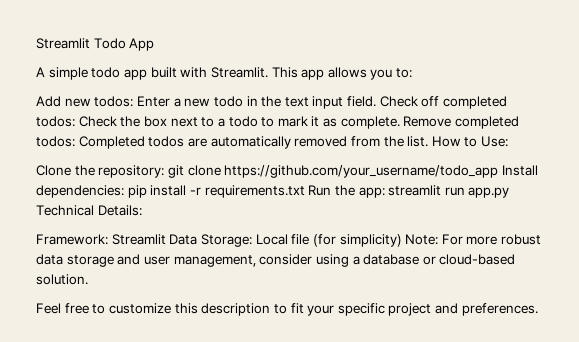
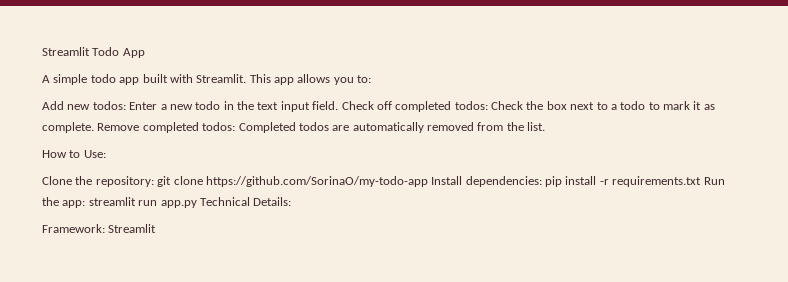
- Remove completed todos: Completed todos are automatically removed from the list. How to Use:
+ Remove completed todos: Completed todos are automatically removed from the list.
+ How to Use:
- Clone the repository: git clone https://github.com/your_username/todo_app Install dependencies: pip install -r requirements.txt Run the app: streamlit run app.py Technical Details:
+ Clone the repository: git clone https://github.com/SorinaO/my-todo-app Install dependencies: pip install -r requirements.txt Run the app: streamlit run app.py Technical Details:
- Framework: Streamlit Data Storage: Local file (for simplicity) Note: For more robust data storage and user management, consider using a database or cloud-based solution.
- Feel free to customize this description to fit your specific project and preferences.
+ Framework: Streamlit

